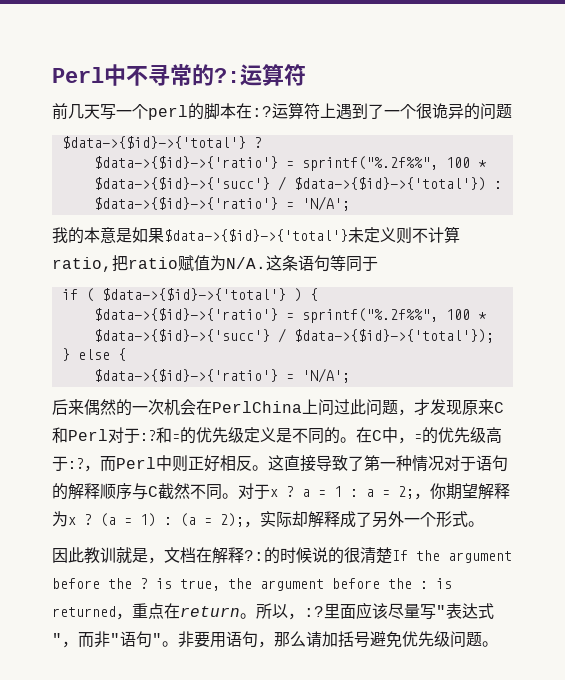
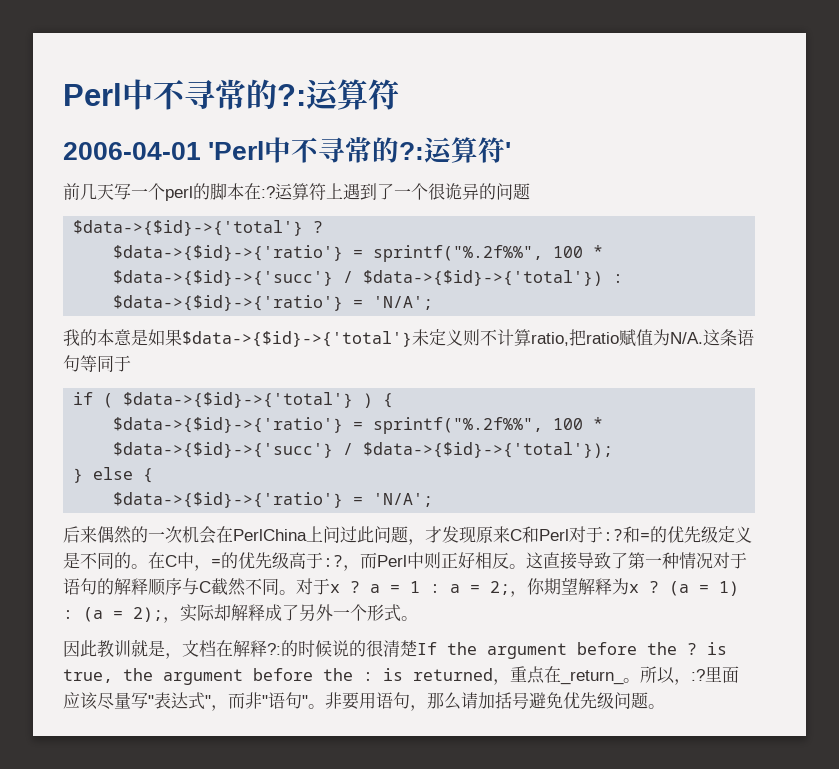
+ 2006-04-01 'Perl中不寻常的?:运算符'
- 因此教训就是，文档在解释?:的时候说的很清楚If the argument before the ? is true, the argument before the : is returned，重点在return。
+ 因此教训就是，文档在解释?:的时候说的很清楚If the argument before the ? is true, the argument before the : is returned，重点在_return_。

